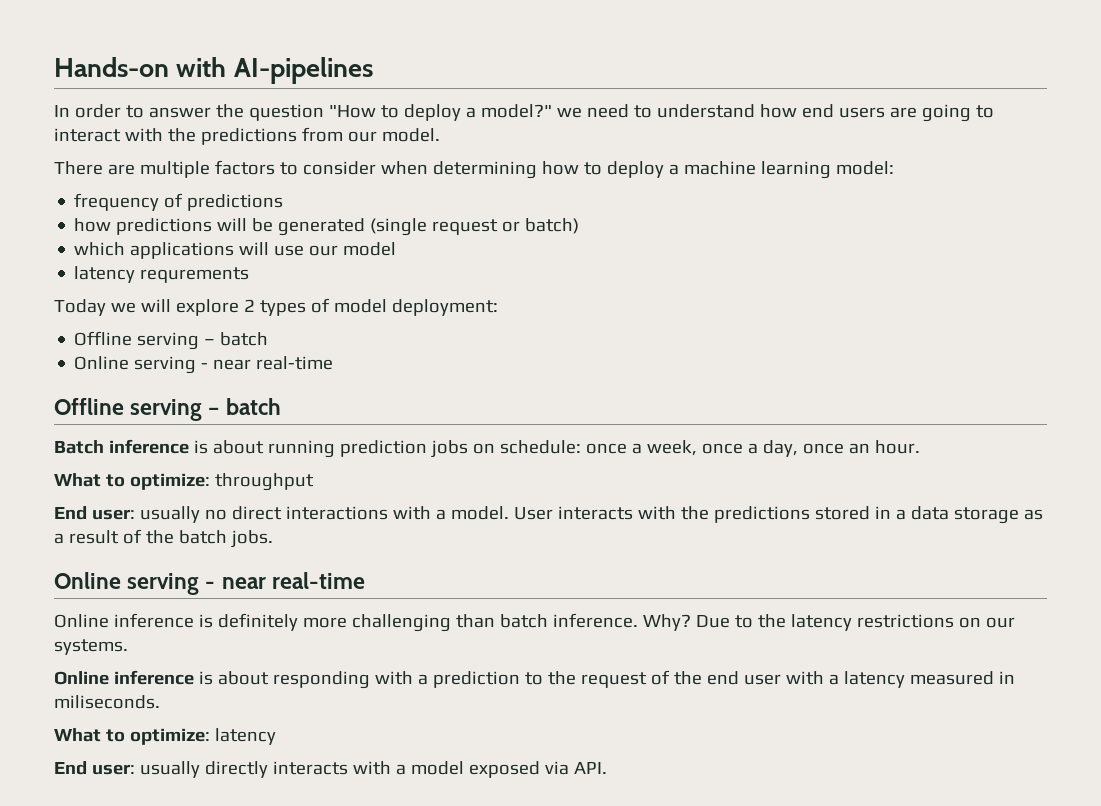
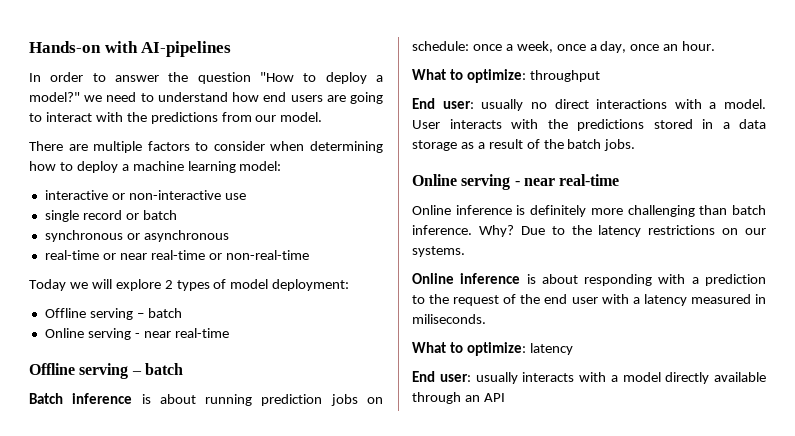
- frequency of predictions
- how predictions will be generated (single request or batch)
- which applications will use our model
- latency requrements
+ interactive or non-interactive use
+ single record or batch
+ synchronous or asynchronous
+ real-time or near real-time or non-real-time
- End user: usually directly interacts with a model exposed via API.
+ End user: usually interacts with a model directly available through an API

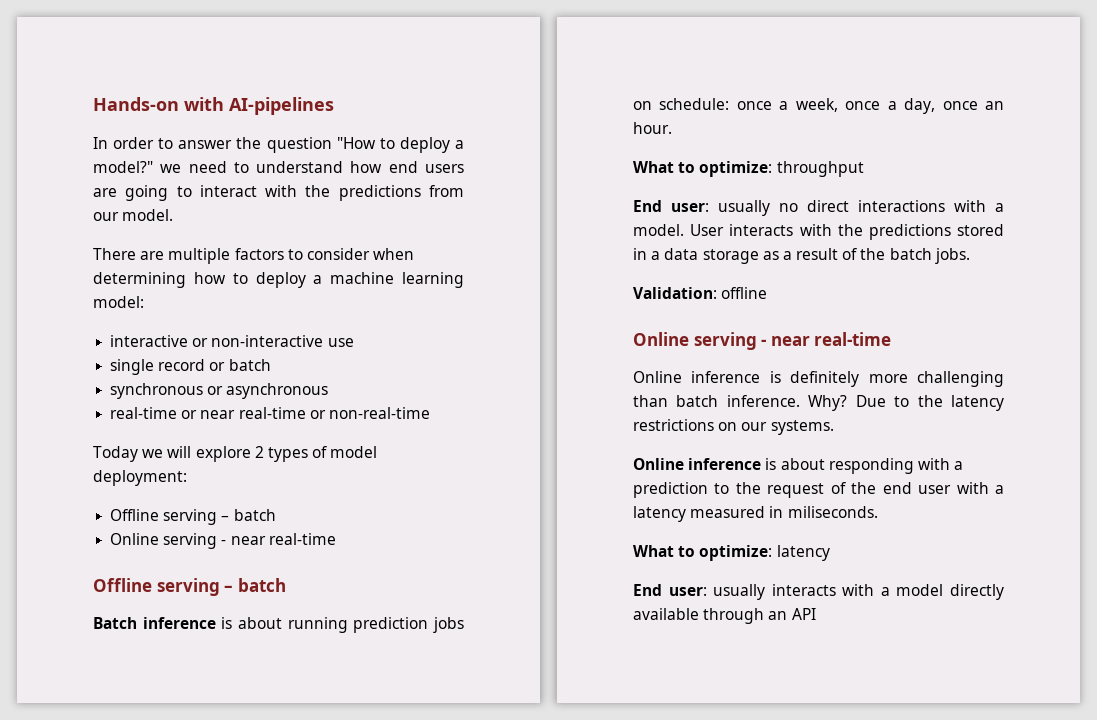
+ Validation: offline

